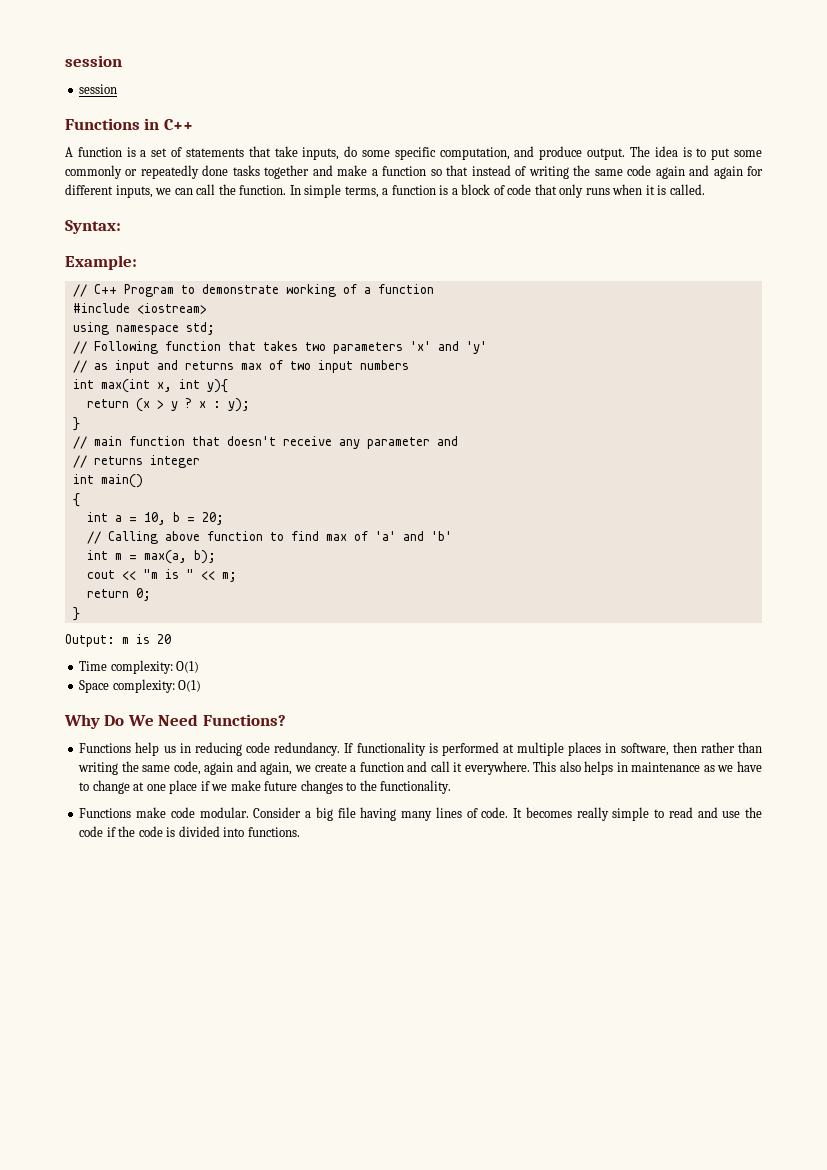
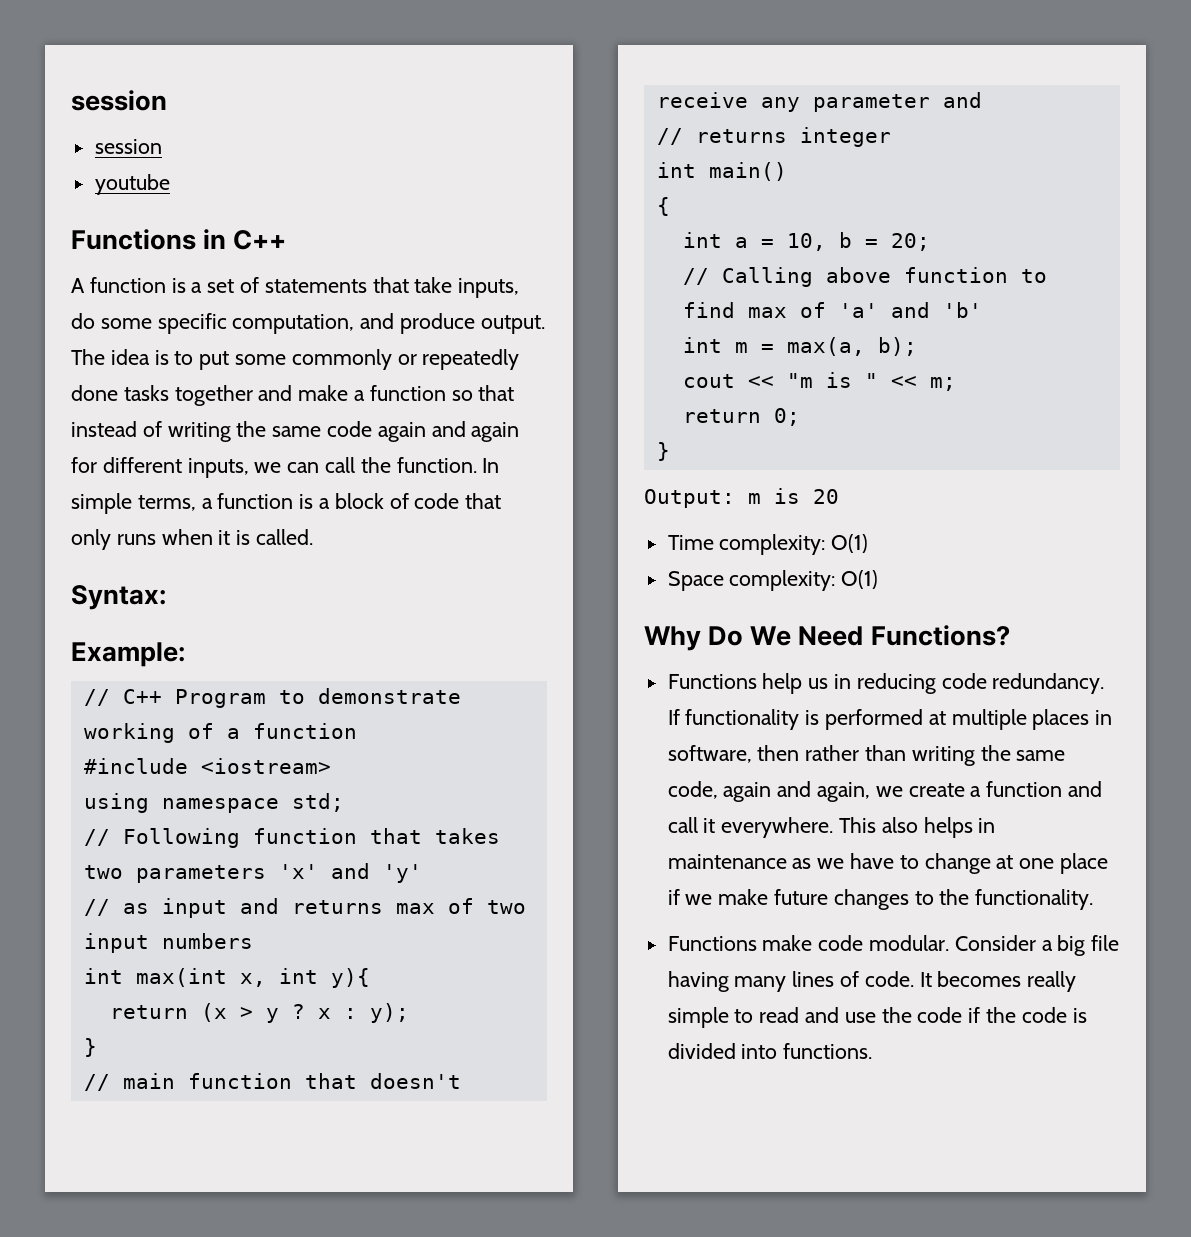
+ youtube

